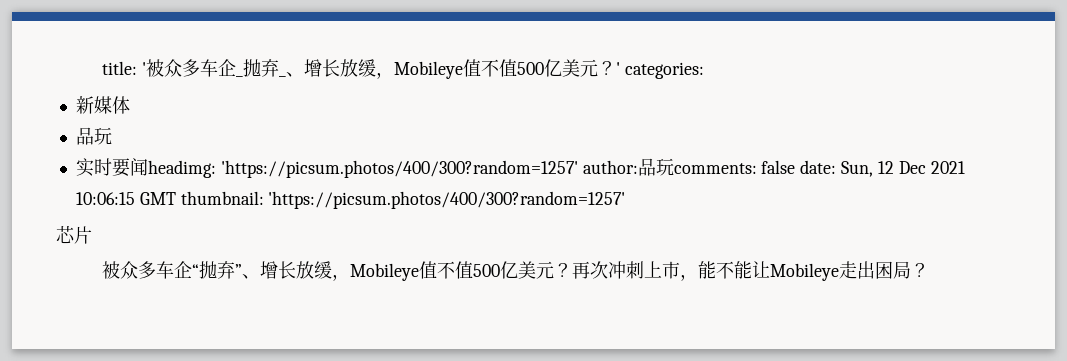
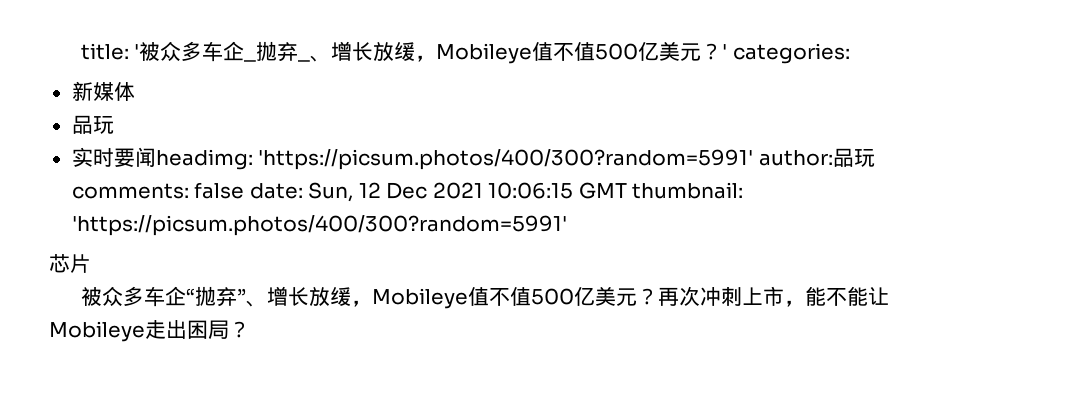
- 实时要闻headimg: 'https://picsum.photos/400/300?random=1257' author:品玩comments: false date: Sun, 12 Dec 2021 10:06:15 GMT thumbnail: 'https://picsum.photos/400/300?random=1257'
+ 实时要闻headimg: 'https://picsum.photos/400/300?random=5991' author:品玩comments: false date: Sun, 12 Dec 2021 10:06:15 GMT thumbnail: 'https://picsum.photos/400/300?random=5991'

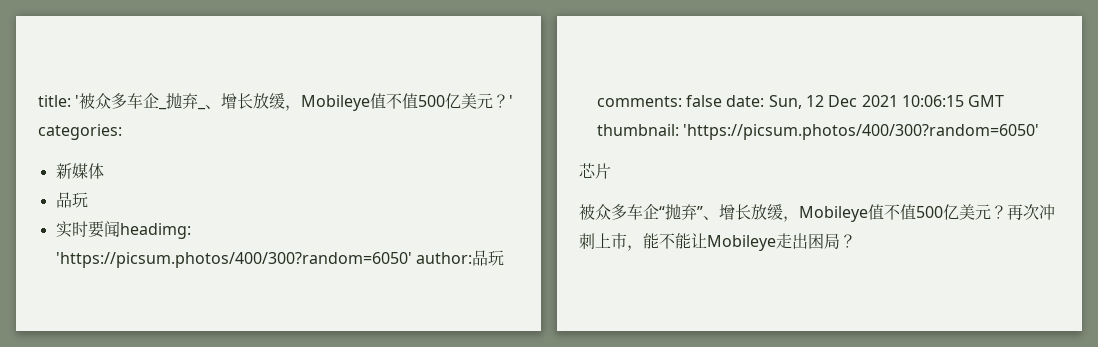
- 实时要闻headimg: 'https://picsum.photos/400/300?random=5991' author:品玩comments: false date: Sun, 12 Dec 2021 10:06:15 GMT thumbnail: 'https://picsum.photos/400/300?random=5991'
+ 实时要闻headimg: 'https://picsum.photos/400/300?random=6050' author:品玩comments: false date: Sun, 12 Dec 2021 10:06:15 GMT thumbnail: 'https://picsum.photos/400/300?random=6050'

